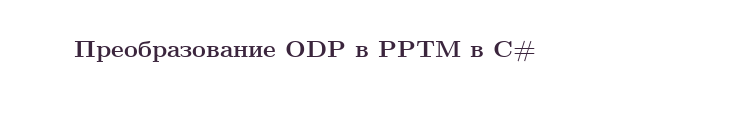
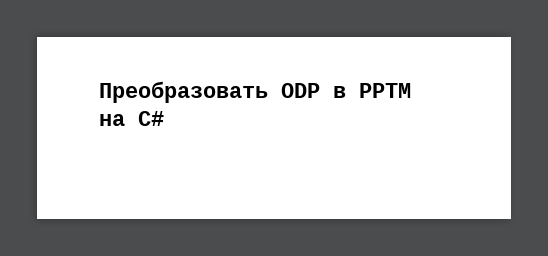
- Преобразование ODP в PPTM в C#
+ Преобразовать ODP в PPTM на C#

